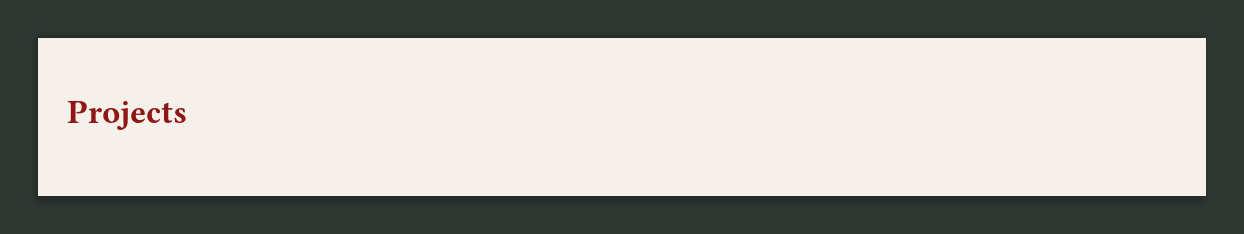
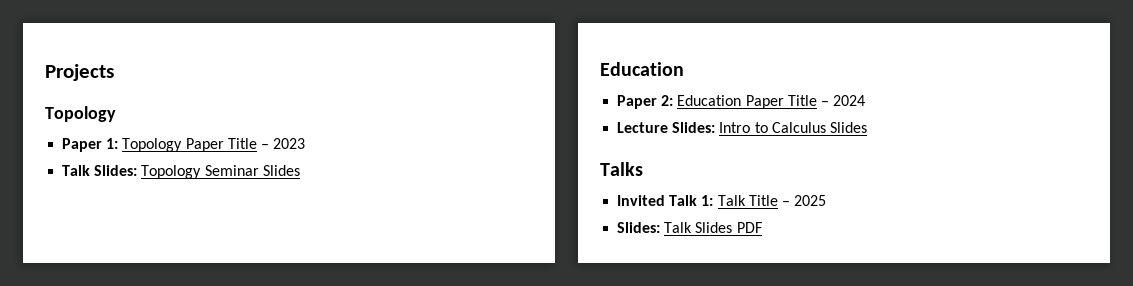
  Projects
+ Topology
+ Paper 1: Topology Paper Title – 2023
+ Talk Slides: Topology Seminar Slides
+ Education
+ Paper 2: Education Paper Title – 2024
+ Lecture Slides: Intro to Calculus Slides
+ Talks
+ Invited Talk 1: Talk Title – 2025
+ Slides: Talk Slides PDF

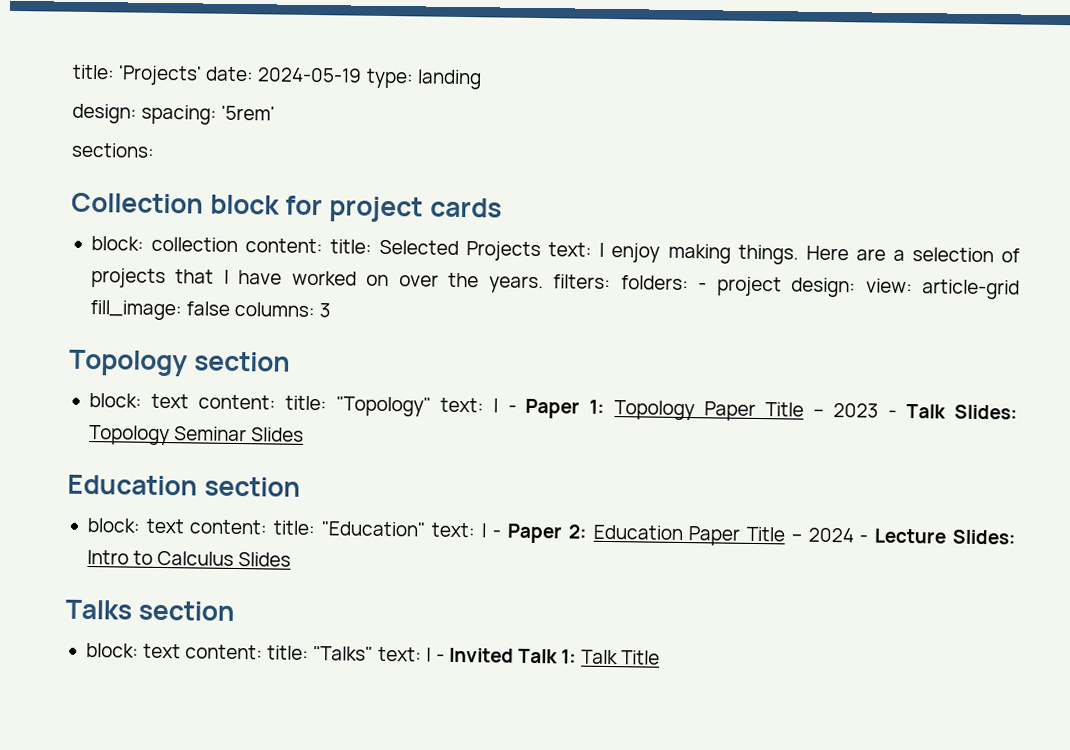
- Projects
- Topology
- Paper 1: Topology Paper Title – 2023
- Talk Slides: Topology Seminar Slides
- Education
- Paper 2: Education Paper Title – 2024
- Lecture Slides: Intro to Calculus Slides
+ title: 'Projects' date: 2024-05-19 type: landing
+ design: spacing: '5rem'
+ sections:
+ Collection block for project cards
+ block: collection content: title: Selected Projects text: I enjoy making things. Here are a selection of projects that I have worked on over the years. filters: folders: - project design: view: article-grid fill_image: false columns: 3
+ Topology section
+ block: text content: title: "Topology" text: | - Paper 1: Topology Paper Title – 2023 - Talk Slides: Topology Seminar Slides
+ Education section
+ block: text content: title: "Education" text: | - Paper 2: Education Paper Title – 2024 - Lecture Slides: Intro to Calculus Slides
- Talks
- Invited Talk 1: Talk Title – 2025
- Slides: Talk Slides PDF
+ Talks section
+ block: text content: title: "Talks" text: | - Invited Talk 1: Talk Title

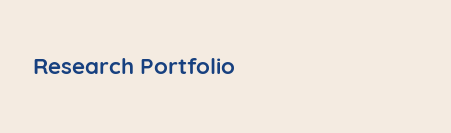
- title: 'Projects' date: 2024-05-19 type: landing
- design: spacing: '5rem'
- sections:
- Collection block for project cards
- block: collection content: title: Selected Projects text: I enjoy making things. Here are a selection of projects that I have worked on over the years. filters: folders: - project design: view: article-grid fill_image: false columns: 3
- Topology section
- block: text content: title: "Topology" text: | - Paper 1: Topology Paper Title – 2023 - Talk Slides: Topology Seminar Slides
- Education section
- block: text content: title: "Education" text: | - Paper 2: Education Paper Title – 2024 - Lecture Slides: Intro to Calculus Slides
- Talks section
- block: text content: title: "Talks" text: | - Invited Talk 1: Talk Title
+ Research Portfolio

